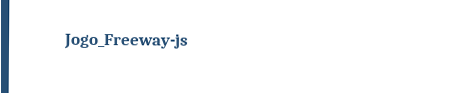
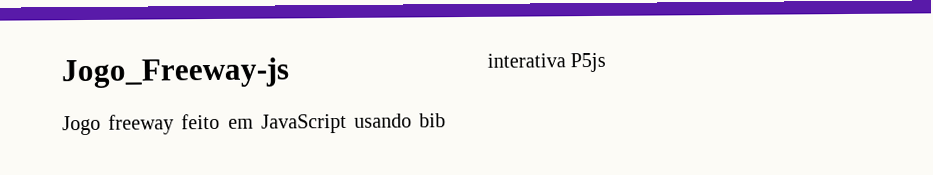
+ Jogo freeway feito em JavaScript usando bib interativa P5js

